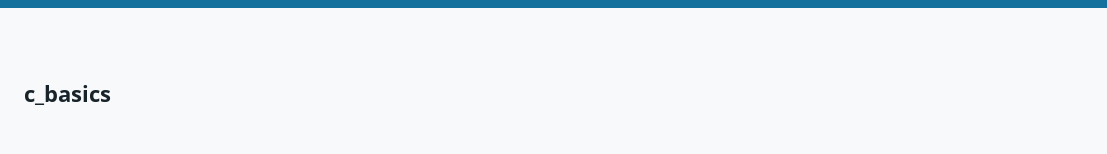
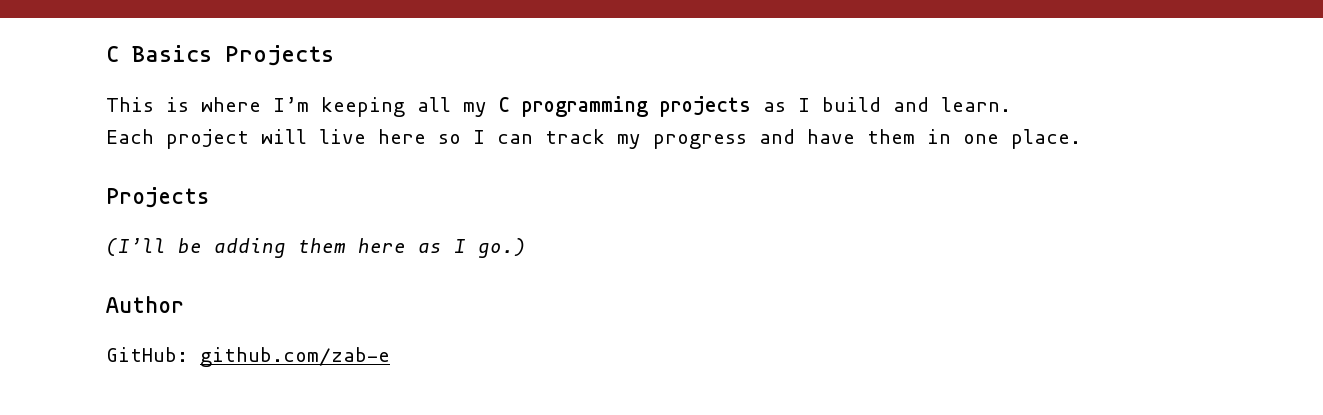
- c_basics
+ C Basics Projects
+ This is where I’m keeping all my C programming projects as I build and learn.
+ Each project will live here so I can track my progress and have them in one place.
+ Projects
+ (I’ll be adding them here as I go.)
+ Author
+ GitHub: github.com/zab-e

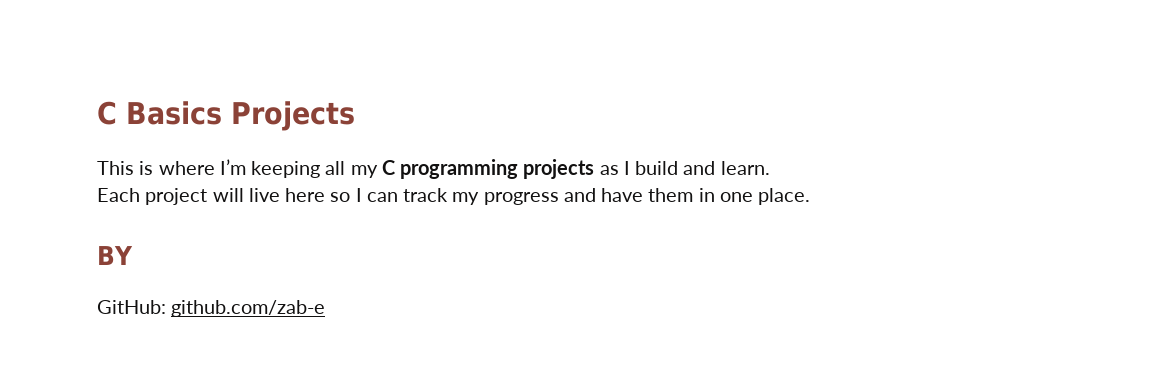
  Each project will live here so I can track my progress and have them in one place.
- Projects
- (I’ll be adding them here as I go.)
- Author
+ BY

